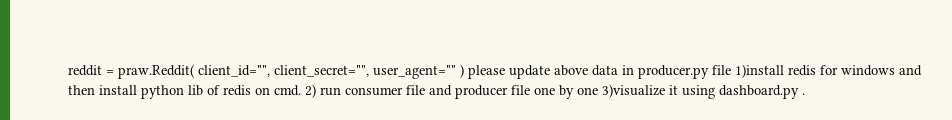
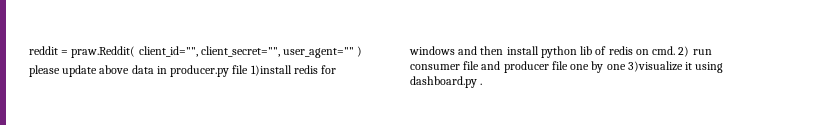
- reddit = praw.Reddit( client_id="", client_secret="", user_agent="" ) please update above data in producer.py file 1)install redis for windows and then install python lib of redis on cmd.
+ reddit = praw.Reddit( client_id="", client_secret="", user_agent="" )
+ please update above data in producer.py file 1)install redis for windows and then install python lib of redis on cmd.

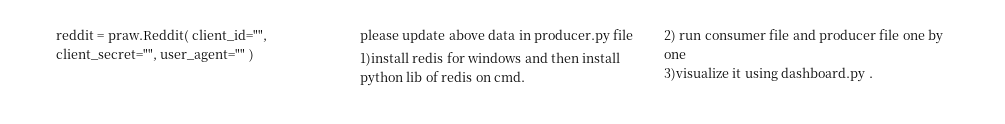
- please update above data in producer.py file 1)install redis for windows and then install python lib of redis on cmd. 2) run consumer file and producer file one by one 3)visualize it using dashboard.py .
+ please update above data in producer.py file
+ 1)install redis for windows and then install python lib of redis on cmd.
+ 2) run consumer file and producer file one by one
+ 3)visualize it using dashboard.py .

